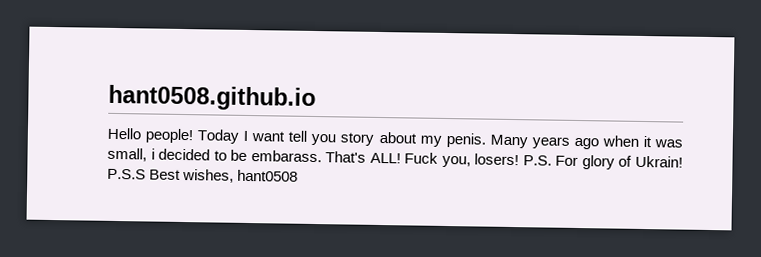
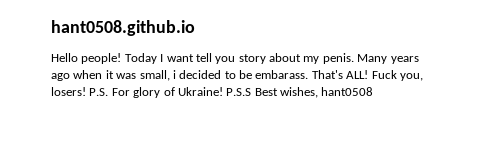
- P.S. For glory of Ukrain!
+ P.S. For glory of Ukraine!

